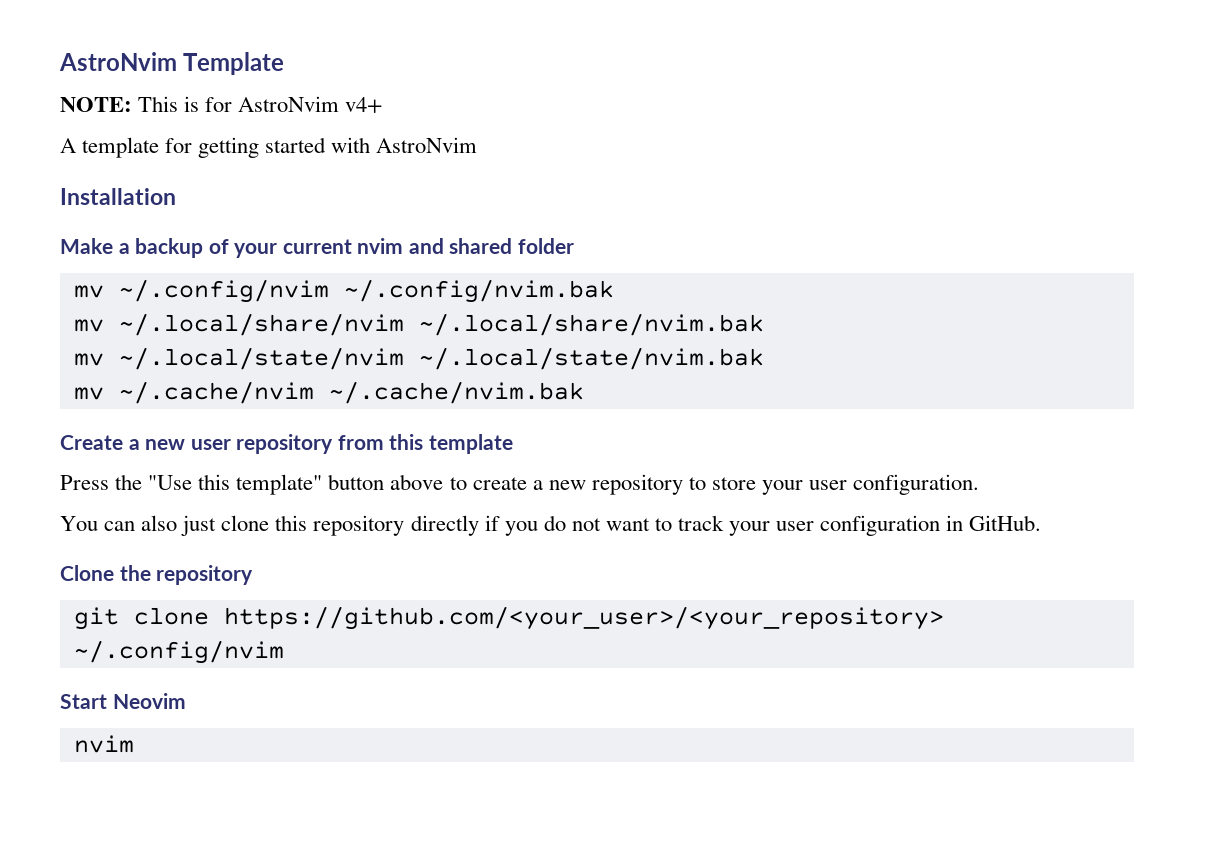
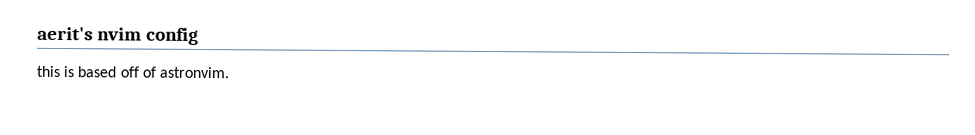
- AstroNvim Template
- NOTE: This is for AstroNvim v4+
- A template for getting started with AstroNvim
- Installation
- Make a backup of your current nvim and shared folder
- mv ~/.config/nvim ~/.config/nvim.bak
- mv ~/.local/share/nvim ~/.local/share/nvim.bak
- mv ~/.local/state/nvim ~/.local/state/nvim.bak
- mv ~/.cache/nvim ~/.cache/nvim.bak
- Create a new user repository from this template
- Press the "Use this template" button above to create a new repository to store your user configuration.
- You can also just clone this repository directly if you do not want to track your user configuration in GitHub.
- Clone the repository
- git clone https://github.com/<your_user>/<your_repository> ~/.config/nvim
- Start Neovim
- nvim
+ aerit's nvim config
+ this is based off of astronvim.

